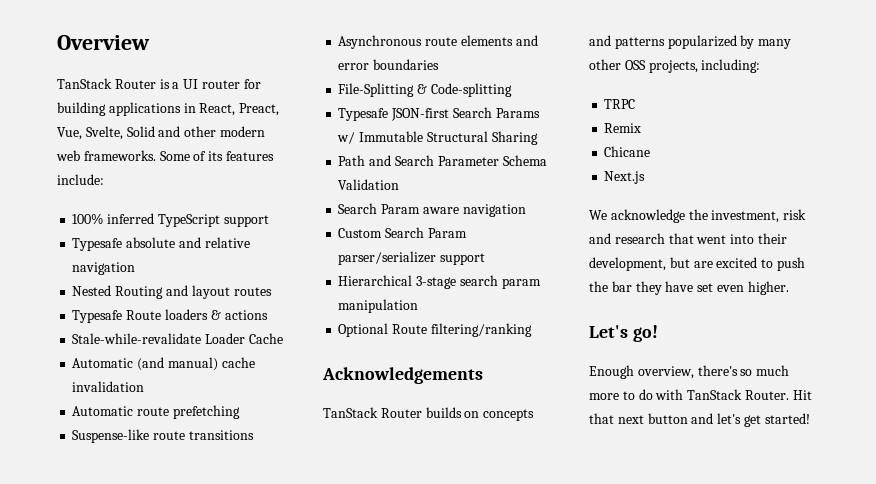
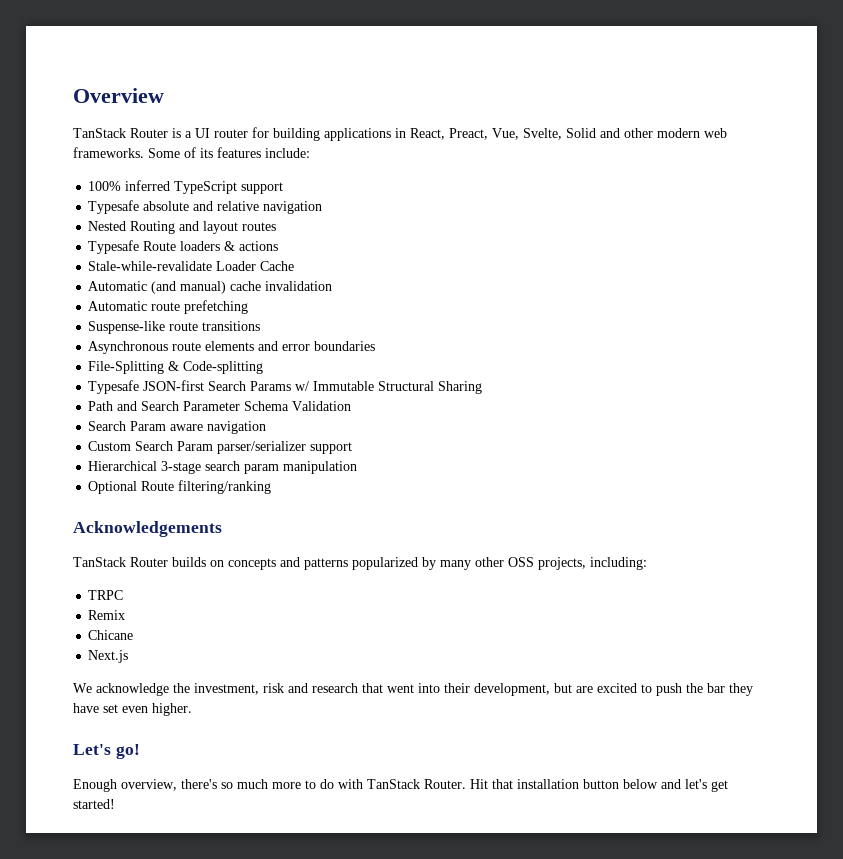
- Hit that next button and let's get started!
+ Hit that installation button below and let's get started!

